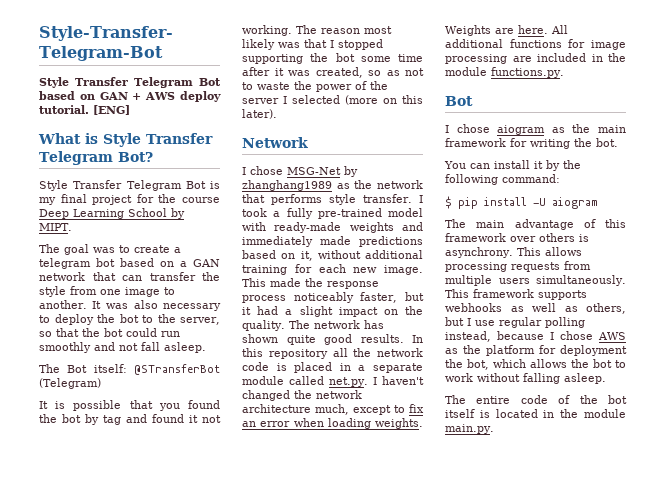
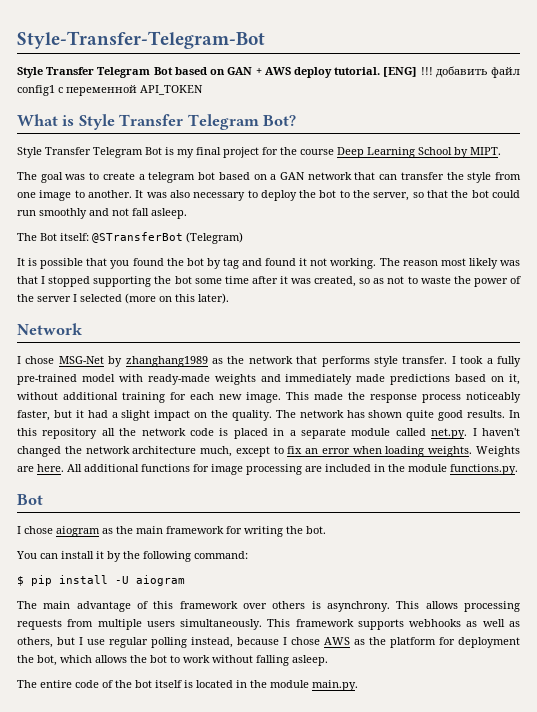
- [ENG]
+ [ENG] !!! добавить файл config1 с переменной API_TOKEN

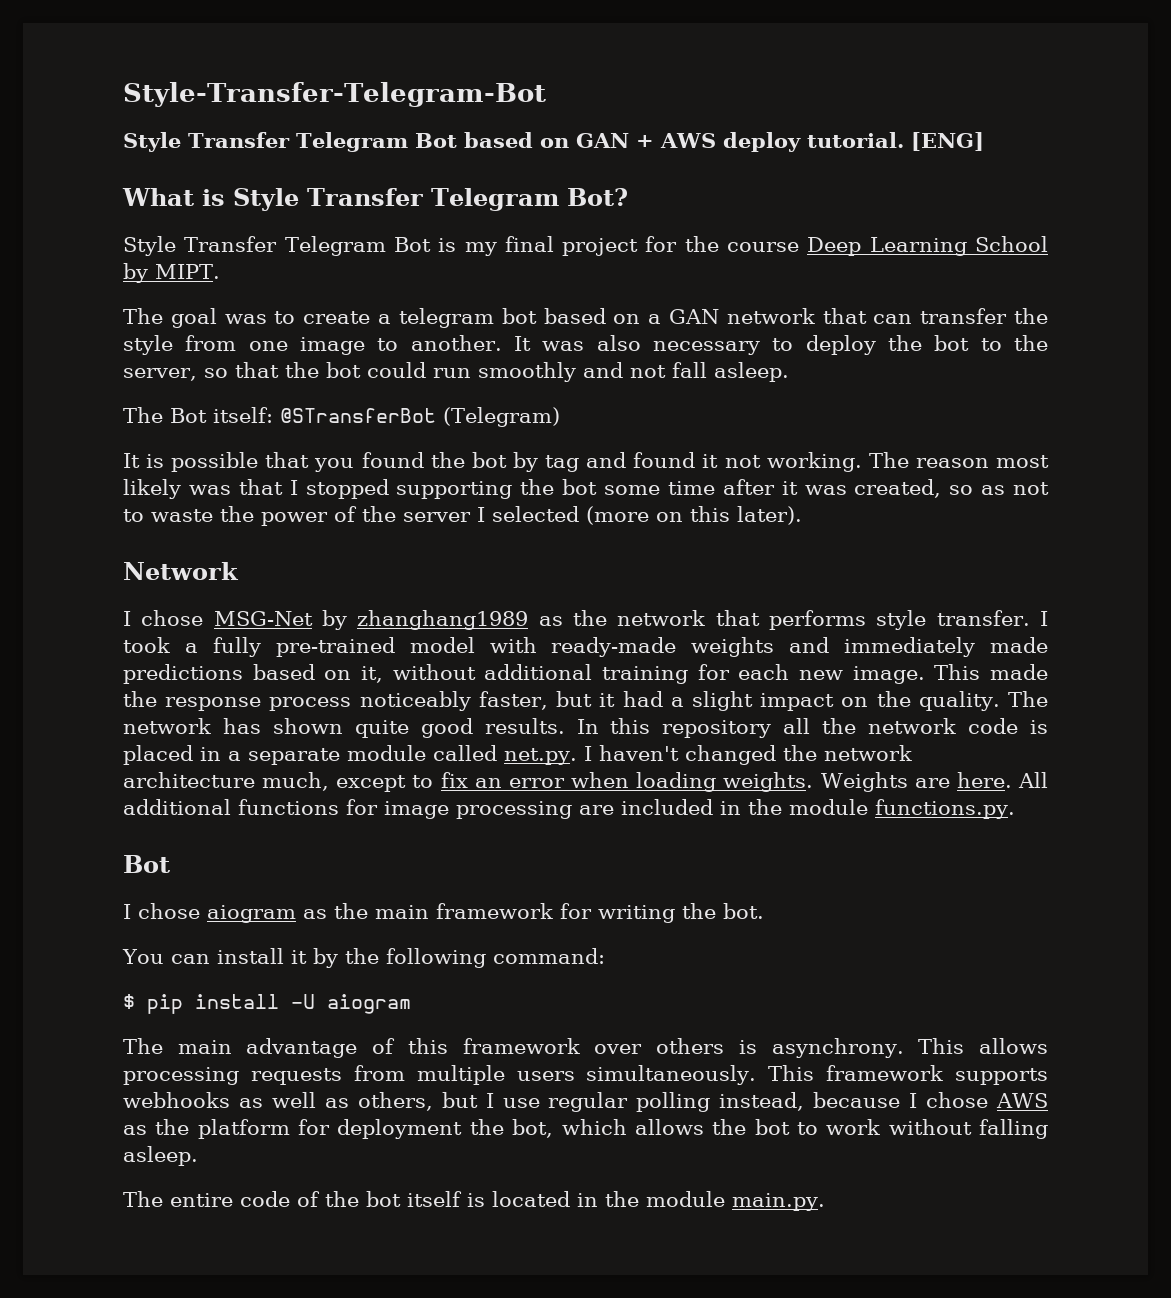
- [ENG] !!! добавить файл config1 с переменной API_TOKEN
+ [ENG]

